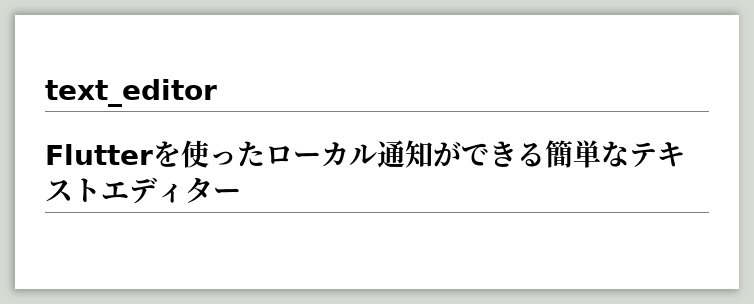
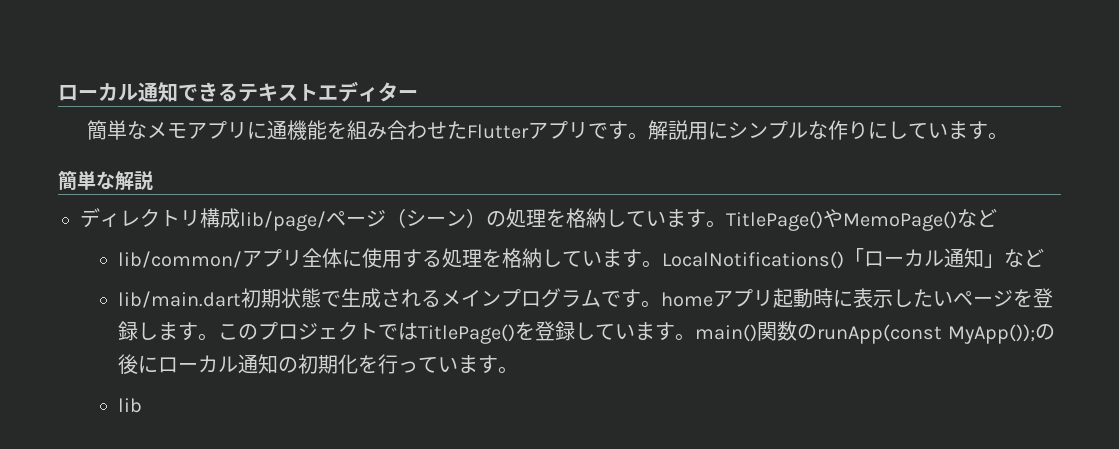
- text_editor
- Flutterを使ったローカル通知ができる簡単なテキストエディター
+ ローカル通知できるテキストエディター
+ 簡単なメモアプリに通機能を組み合わせたFlutterアプリです。解説用にシンプルな作りにしています。
+ 簡単な解説
+ ディレクトリ構成lib/page/ページ（シーン）の処理を格納しています。TitlePage()やMemoPage()など
+ lib/common/アプリ全体に使用する処理を格納しています。LocalNotifications()「ローカル通知」など
+ lib/main.dart初期状態で生成されるメインプログラムです。homeアプリ起動時に表示したいページを登録します。このプロジェクトではTitlePage()を登録しています。main()関数のrunApp(const MyApp());の後にローカル通知の初期化を行っています。
+ lib

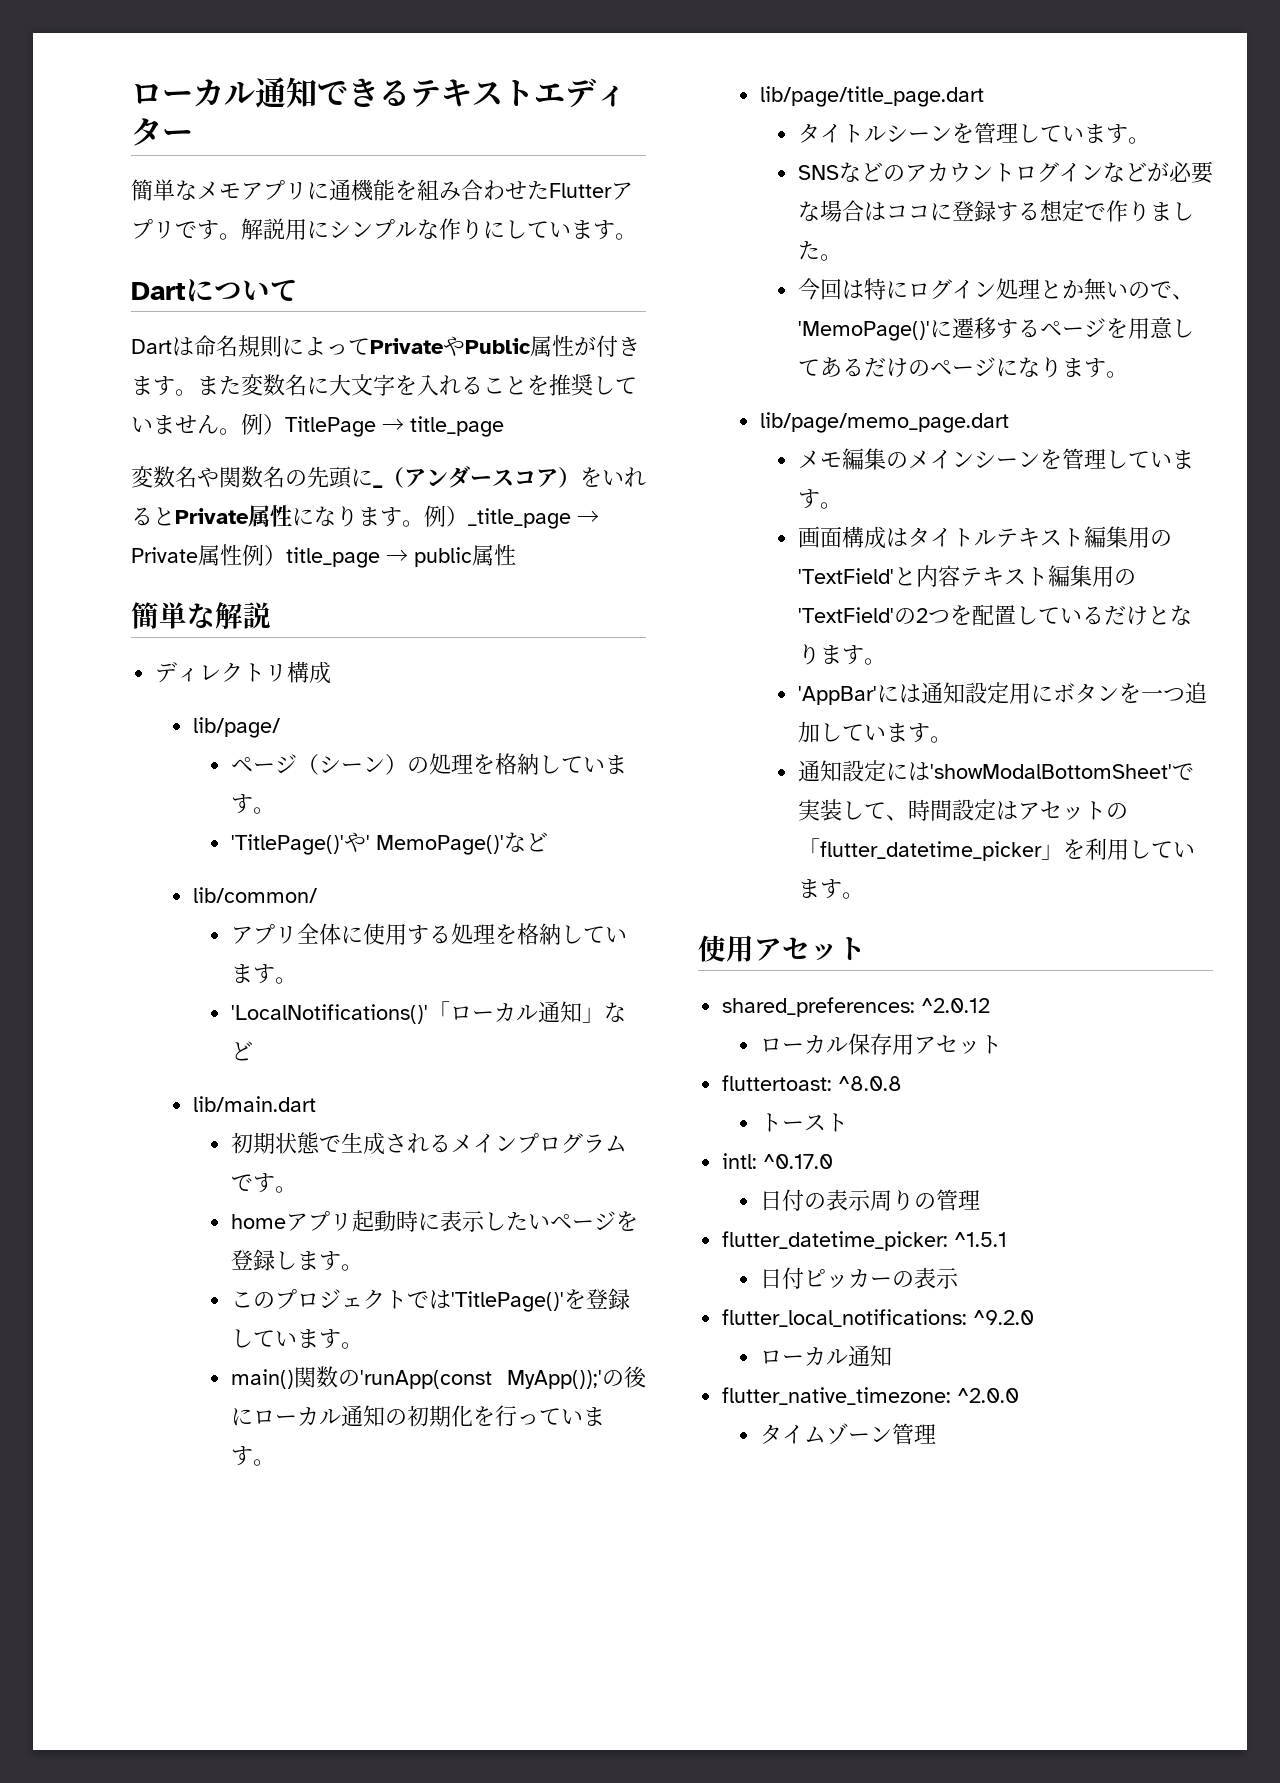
+ Dartについて
+ Dartは命名規則によってPrivateやPublic属性が付きます。また変数名に大文字を入れることを推奨していません。例）TitlePage → title_page
+ 変数名や関数名の先頭に_（アンダースコア）をいれるとPrivate属性になります。例）_title_page → Private属性例）title_page → public属性
- ディレクトリ構成lib/page/ページ（シーン）の処理を格納しています。TitlePage()やMemoPage()など
+ ディレクトリ構成
+ lib/page/
+ ページ（シーン）の処理を格納しています。
+ 'TitlePage()'や' MemoPage()'など
- lib/common/アプリ全体に使用する処理を格納しています。LocalNotifications()「ローカル通知」など
+ lib/common/
+ アプリ全体に使用する処理を格納しています。
+ 'LocalNotifications()'「ローカル通知」など
- lib/main.dart初期状態で生成されるメインプログラムです。homeアプリ起動時に表示したいページを登録します。このプロジェクトではTitlePage()を登録しています。main()関数のrunApp(const MyApp());の後にローカル通知の初期化を行っています。
+ lib/main.dart
+ 初期状態で生成されるメインプログラムです。
+ homeアプリ起動時に表示したいページを登録します。
+ このプロジェクトでは'TitlePage()'を登録しています。
+ main()関数の'runApp(const MyApp());'の後にローカル通知の初期化を行っています。
- lib
+ lib/page/title_page.dart
+ タイトルシーンを管理しています。
+ SNSなどのアカウントログインなどが必要な場合はココに登録する想定で作りました。
+ 今回は特にログイン処理とか無いので、'MemoPage()'に遷移するページを用意してあるだけのページになります。
+ lib/page/memo_page.dart
+ メモ編集のメインシーンを管理しています。
+ 画面構成はタイトルテキスト編集用の'TextField'と内容テキスト編集用の'TextField'の2つを配置しているだけとなります。
+ 'AppBar'には通知設定用にボタンを一つ追加しています。
+ 通知設定には'showModalBottomSheet'で実装して、時間設定はアセットの「flutter_datetime_picker」を利用しています。
+ 使用アセット
+ shared_preferences: ^2.0.12
+ ローカル保存用アセット
+ fluttertoast: ^8.0.8
+ トースト
+ intl: ^0.17.0
+ 日付の表示周りの管理
+ flutter_datetime_picker: ^1.5.1
+ 日付ピッカーの表示
+ flutter_local_notifications: ^9.2.0
+ ローカル通知
+ flutter_native_timezone: ^2.0.0
+ タイムゾーン管理

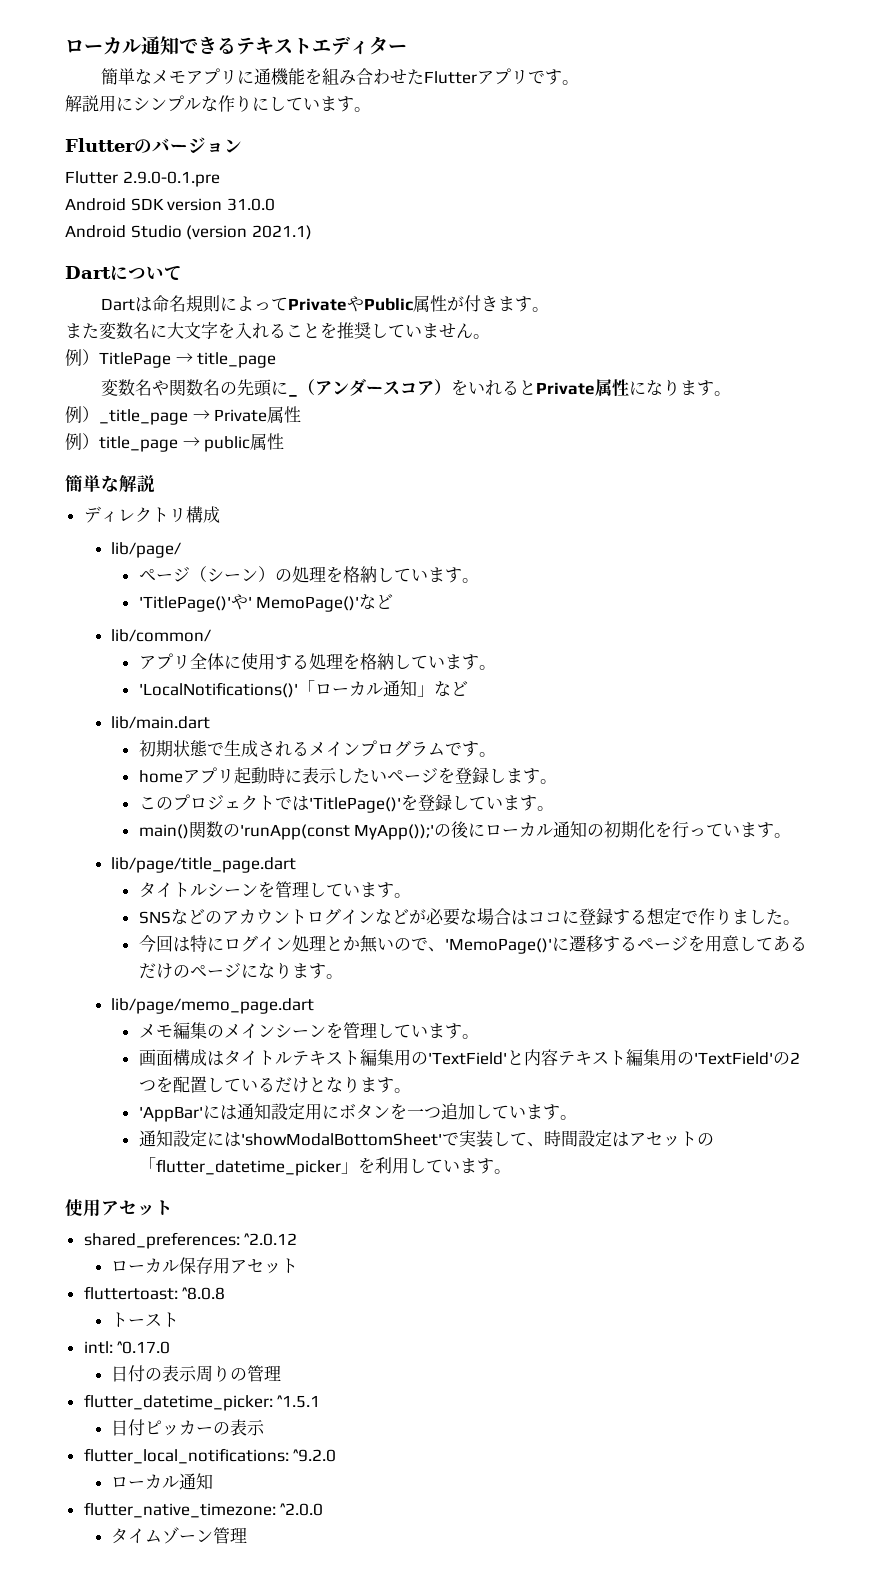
- 簡単なメモアプリに通機能を組み合わせたFlutterアプリです。解説用にシンプルな作りにしています。
+ 簡単なメモアプリに通機能を組み合わせたFlutterアプリです。
+ 解説用にシンプルな作りにしています。
+ Flutterのバージョン
+ Flutter 2.9.0-0.1.pre
+ Android SDK version 31.0.0
+ Android Studio (version 2021.1)
- Dartは命名規則によってPrivateやPublic属性が付きます。また変数名に大文字を入れることを推奨していません。例）TitlePage → title_page
+ Dartは命名規則によってPrivateやPublic属性が付きます。
+ また変数名に大文字を入れることを推奨していません。
+ 例）TitlePage → title_page
- 変数名や関数名の先頭に_（アンダースコア）をいれるとPrivate属性になります。例）_title_page → Private属性例）title_page → public属性
+ 変数名や関数名の先頭に_（アンダースコア）をいれるとPrivate属性になります。
+ 例）_title_page → Private属性
+ 例）title_page → public属性

